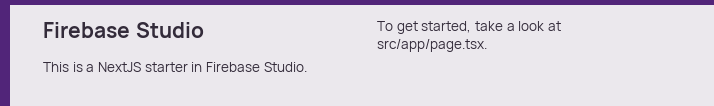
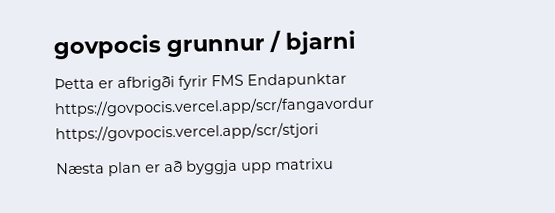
- Firebase Studio
- This is a NextJS starter in Firebase Studio.
- To get started, take a look at src/app/page.tsx.
+ govpocis grunnur / bjarni
+ Þetta er afbrigði fyrir FMS Endapunktar https://govpocis.vercel.app/scr/fangavordur https://govpocis.vercel.app/scr/stjori
+ Næsta plan er að byggja upp matrixu

